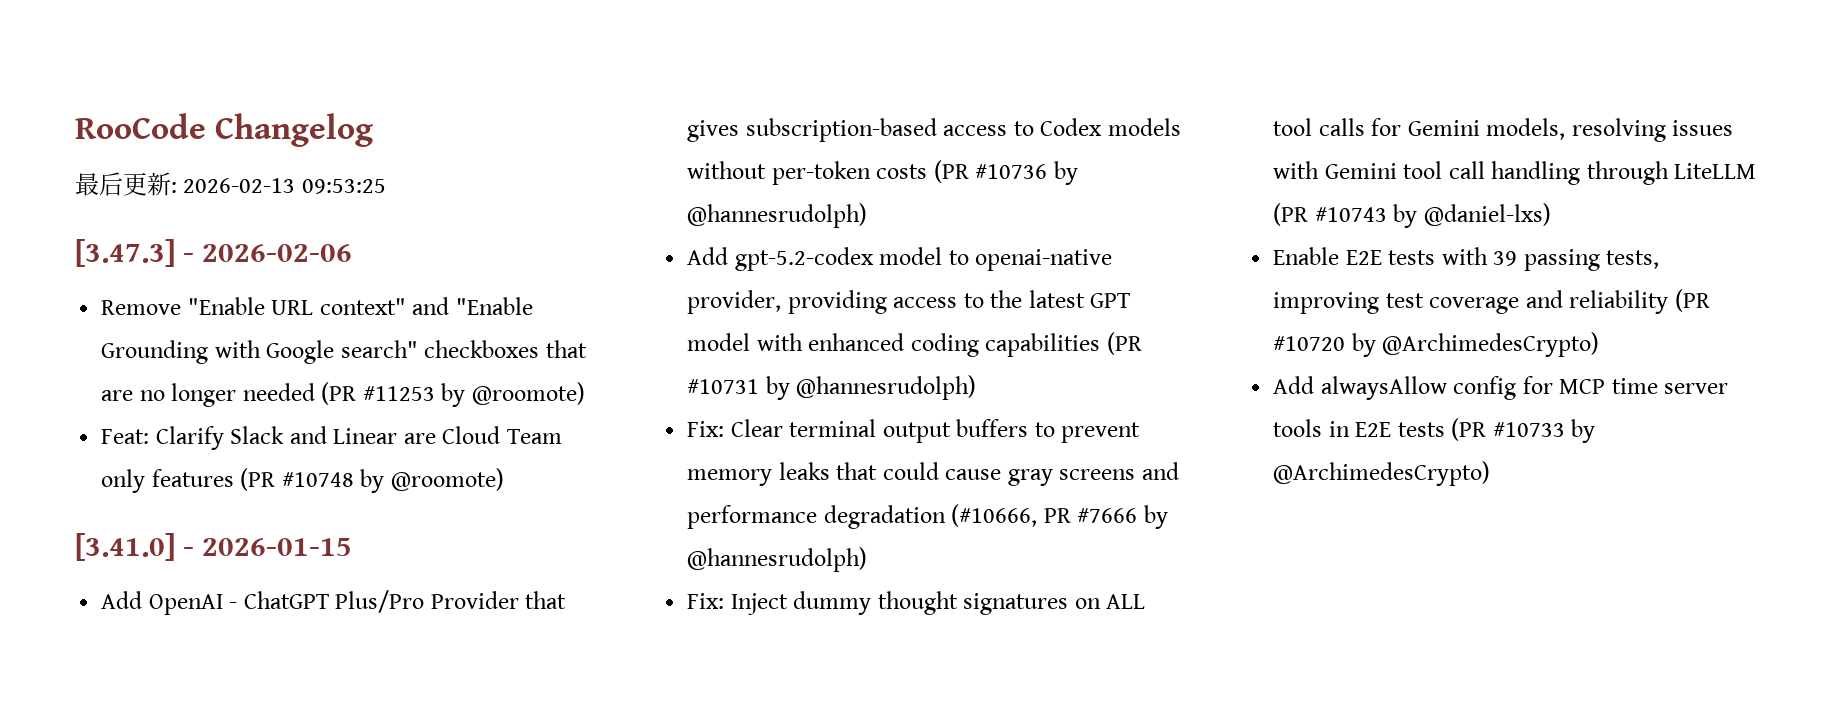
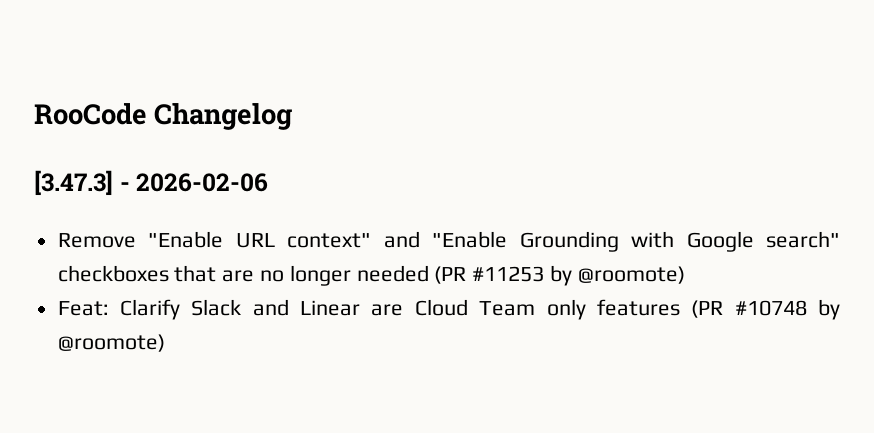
- 最后更新: 2026-02-13 09:53:25
- [3.41.0] - 2026-01-15
- Add OpenAI - ChatGPT Plus/Pro Provider that gives subscription-based access to Codex models without per-token costs (PR #10736 by @hannesrudolph)
- Add gpt-5.2-codex model to openai-native provider, providing access to the latest GPT model with enhanced coding capabilities (PR #10731 by @hannesrudolph)
- Fix: Clear terminal output buffers to prevent memory leaks that could cause gray screens and performance degradation (#10666, PR #7666 by @hannesrudolph)
- Fix: Inject dummy thought signatures on ALL tool calls for Gemini models, resolving issues with Gemini tool call handling through LiteLLM (PR #10743 by @daniel-lxs)
- Enable E2E tests with 39 passing tests, improving test coverage and reliability (PR #10720 by @ArchimedesCrypto)
- Add alwaysAllow config for MCP time server tools in E2E tests (PR #10733 by @ArchimedesCrypto)

